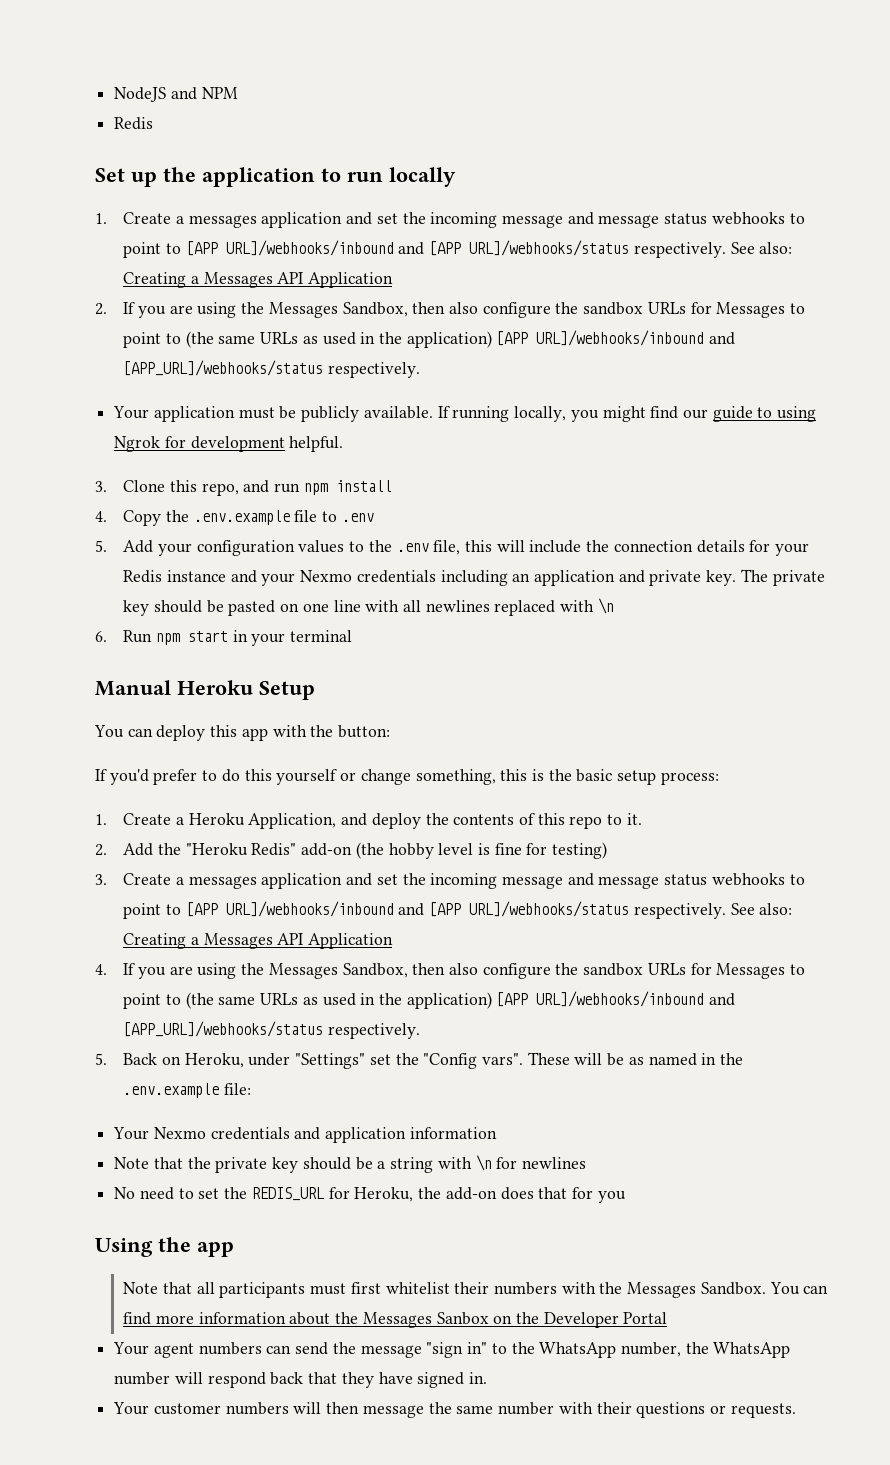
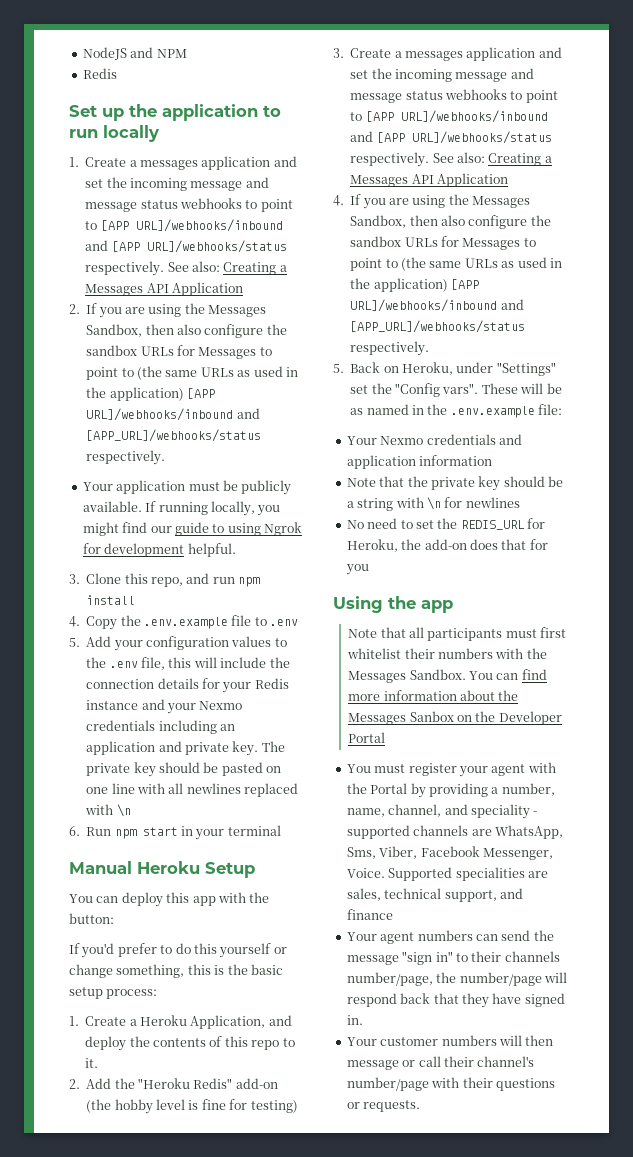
+ You must register your agent with the Portal by providing a number, name, channel, and speciality - supported channels are WhatsApp, Sms, Viber, Facebook Messenger, Voice. Supported specialities are sales, technical support, and finance
- Your agent numbers can send the message "sign in" to the WhatsApp number, the WhatsApp number will respond back that they have signed in.
+ Your agent numbers can send the message "sign in" to their channels number/page, the number/page will respond back that they have signed in.
- Your customer numbers will then message the same number with their questions or requests.
+ Your customer numbers will then message or call their channel's number/page with their questions or requests.

